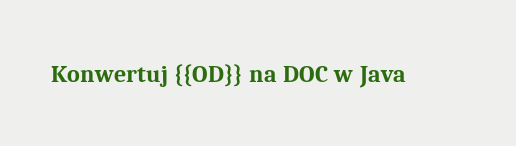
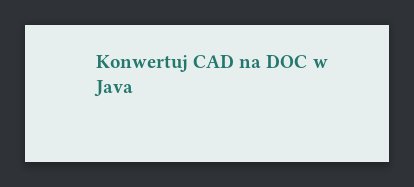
- Konwertuj {{OD}} na DOC w Java
+ Konwertuj CAD na DOC w Java

